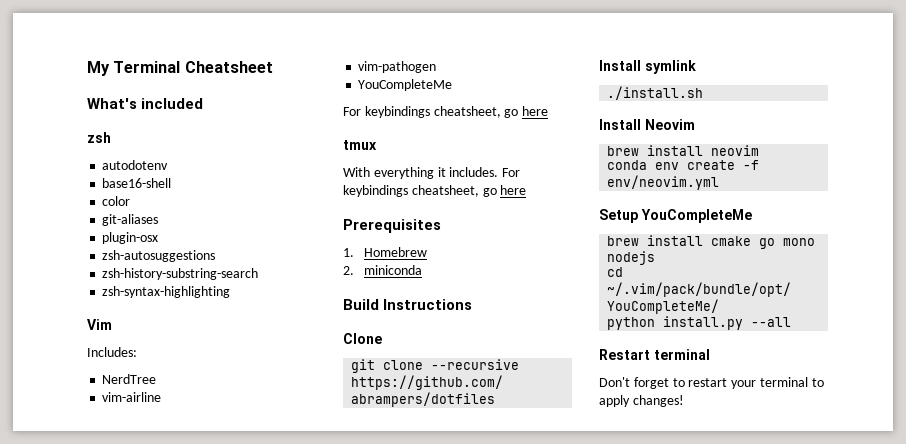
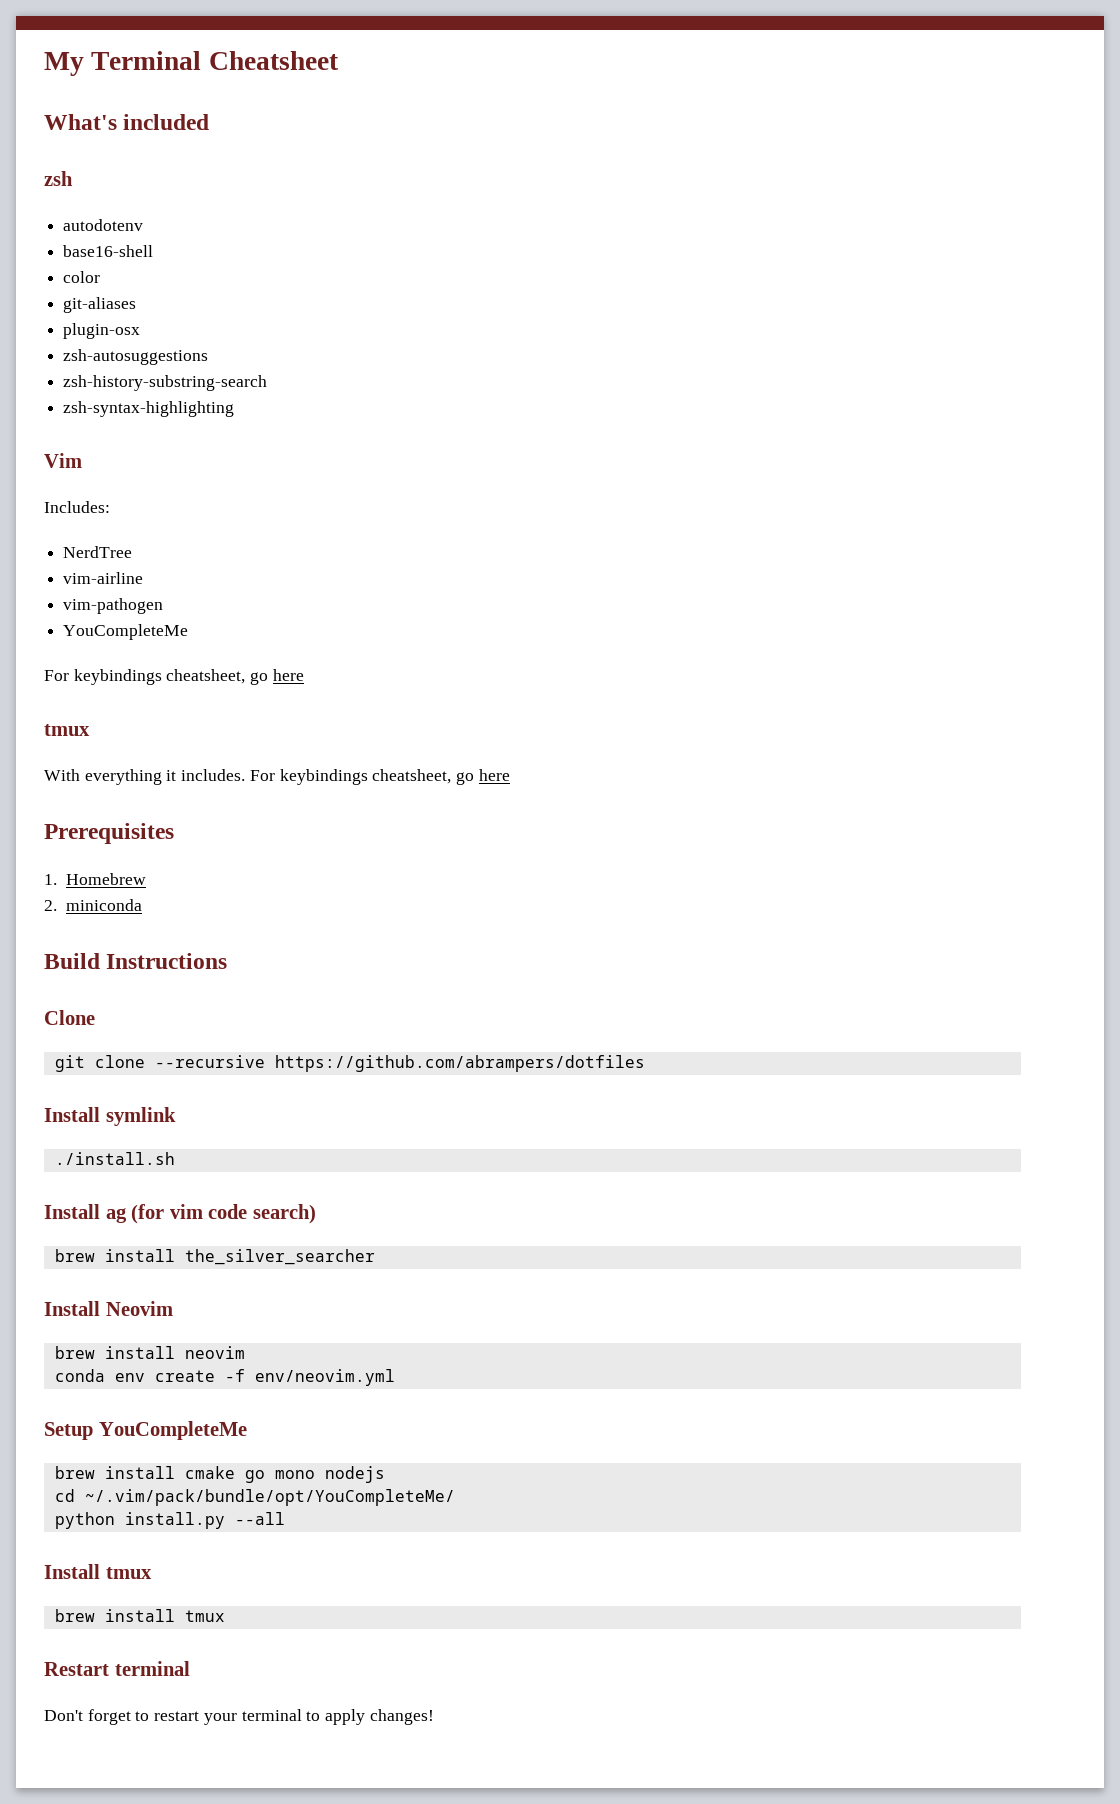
+ Install ag (for vim code search)
+ brew install the_silver_searcher
+ Install tmux
+ brew install tmux

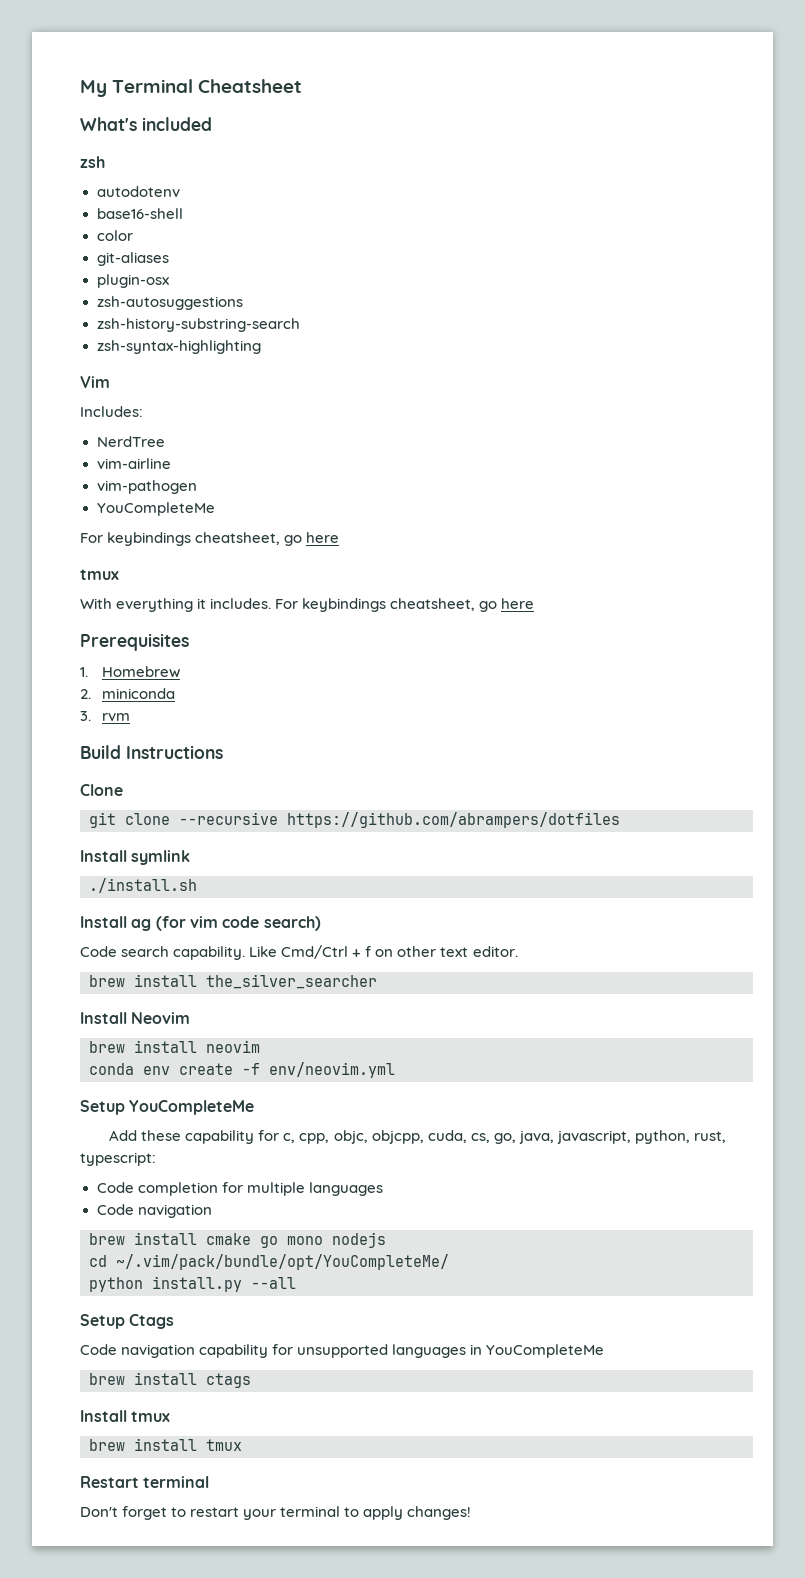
+ 3. rvm
+ Code search capability. Like Cmd/Ctrl + f on other text editor.
+ Add these capability for c, cpp, objc, objcpp, cuda, cs, go, java, javascript, python, rust, typescript:
+ Code completion for multiple languages
+ Code navigation
+ Setup Ctags
+ Code navigation capability for unsupported languages in YouCompleteMe
+ brew install ctags

